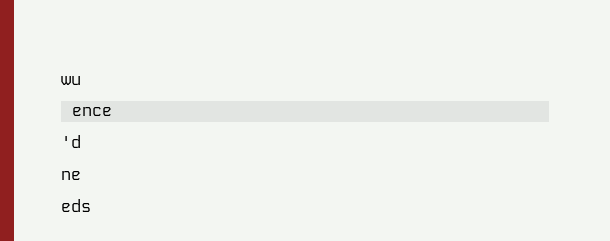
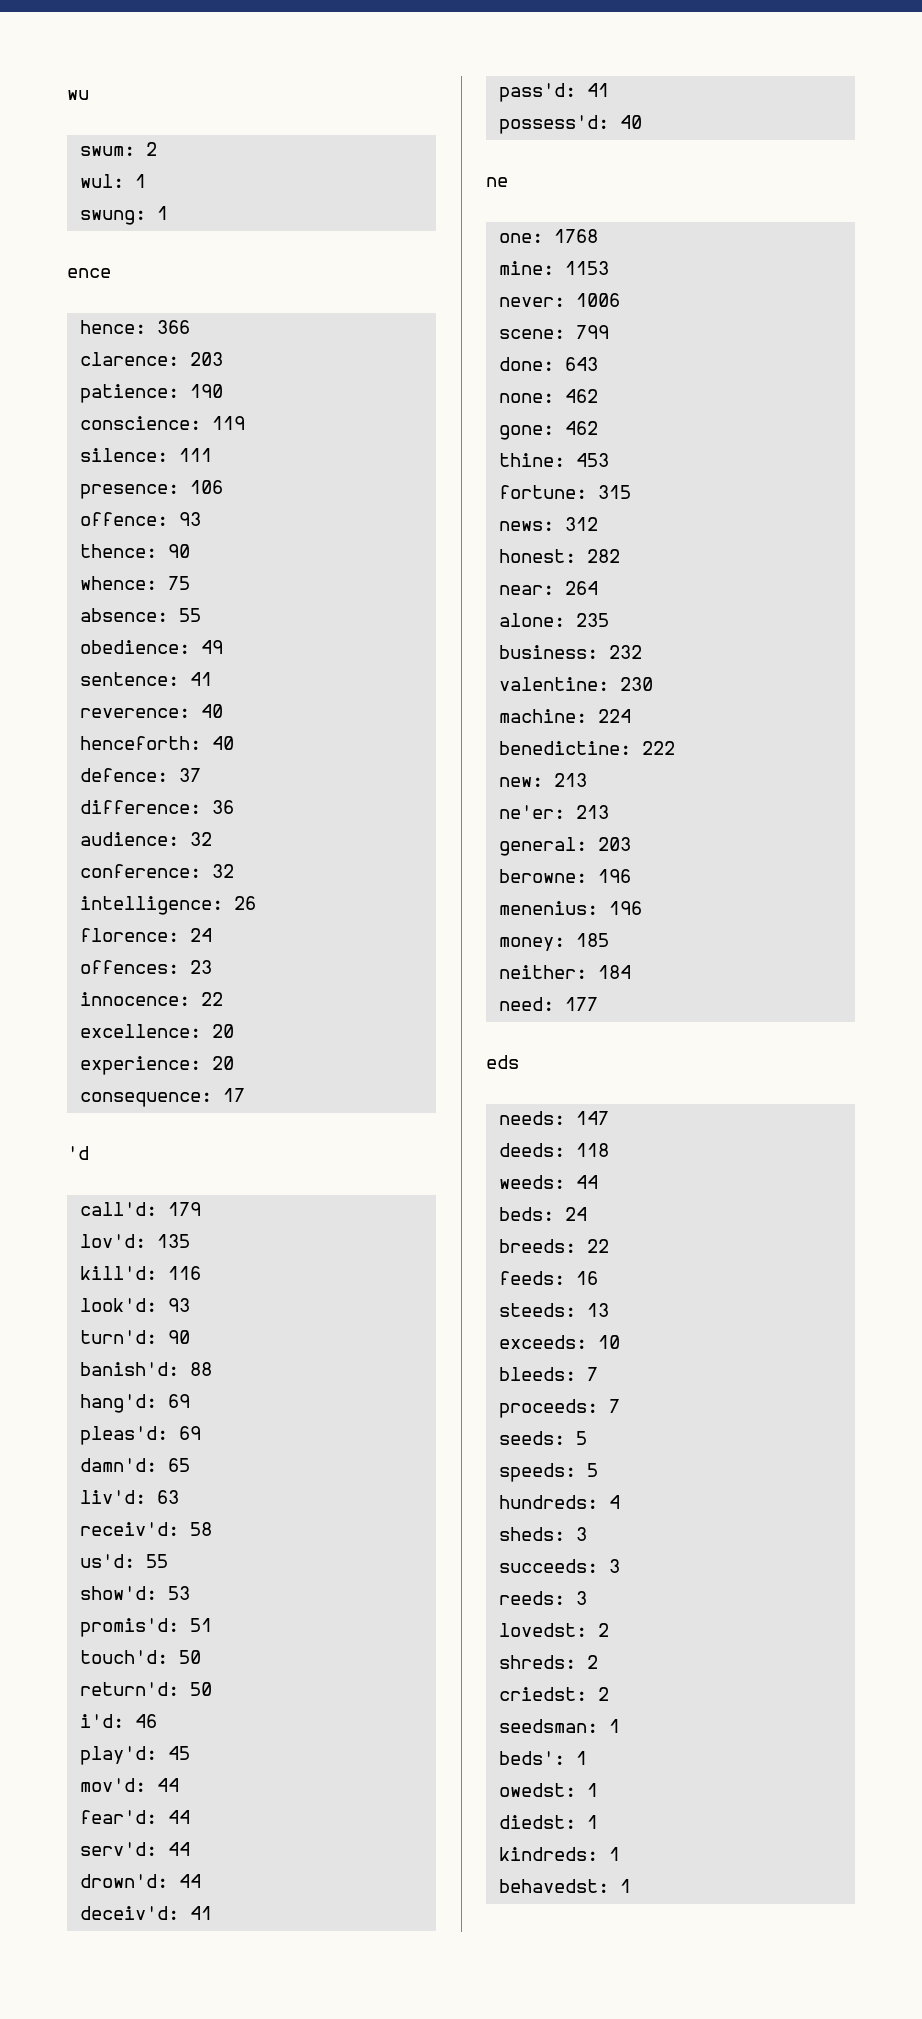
+ swum: 2
+ wul: 1
+ swung: 1
  ence
+ hence: 366
+ clarence: 203
+ patience: 190
+ conscience: 119
+ silence: 111
+ presence: 106
+ offence: 93
+ thence: 90
+ whence: 75
+ absence: 55
+ obedience: 49
+ sentence: 41
+ reverence: 40
+ henceforth: 40
+ defence: 37
+ difference: 36
+ audience: 32
+ conference: 32
+ intelligence: 26
+ florence: 24
+ offences: 23
+ innocence: 22
+ excellence: 20
+ experience: 20
+ consequence: 17
  'd
+ call'd: 179
+ lov'd: 135
+ kill'd: 116
+ look'd: 93
+ turn'd: 90
+ banish'd: 88
+ hang'd: 69
+ pleas'd: 69
+ damn'd: 65
+ liv'd: 63
+ receiv'd: 58
+ us'd: 55
+ show'd: 53
+ promis'd: 51
+ touch'd: 50
+ return'd: 50
+ i'd: 46
+ play'd: 45
+ mov'd: 44
+ fear'd: 44
+ serv'd: 44
+ drown'd: 44
+ deceiv'd: 41
+ pass'd: 41
+ possess'd: 40
  ne
+ one: 1768
+ mine: 1153
+ never: 1006
+ scene: 799
+ done: 643
+ none: 462
+ gone: 462
+ thine: 453
+ fortune: 315
+ news: 312
+ honest: 282
+ near: 264
+ alone: 235
+ business: 232
+ valentine: 230
+ machine: 224
+ benedictine: 222
+ new: 213
+ ne'er: 213
+ general: 203
+ berowne: 196
+ menenius: 196
+ money: 185
+ neither: 184
+ need: 177
  eds
+ needs: 147
+ deeds: 118
+ weeds: 44
+ beds: 24
+ breeds: 22
+ feeds: 16
+ steeds: 13
+ exceeds: 10
+ bleeds: 7
+ proceeds: 7
+ seeds: 5
+ speeds: 5
+ hundreds: 4
+ sheds: 3
+ succeeds: 3
+ reeds: 3
+ lovedst: 2
+ shreds: 2
+ criedst: 2
+ seedsman: 1
+ beds': 1
+ owedst: 1
+ diedst: 1
+ kindreds: 1
+ behavedst: 1

